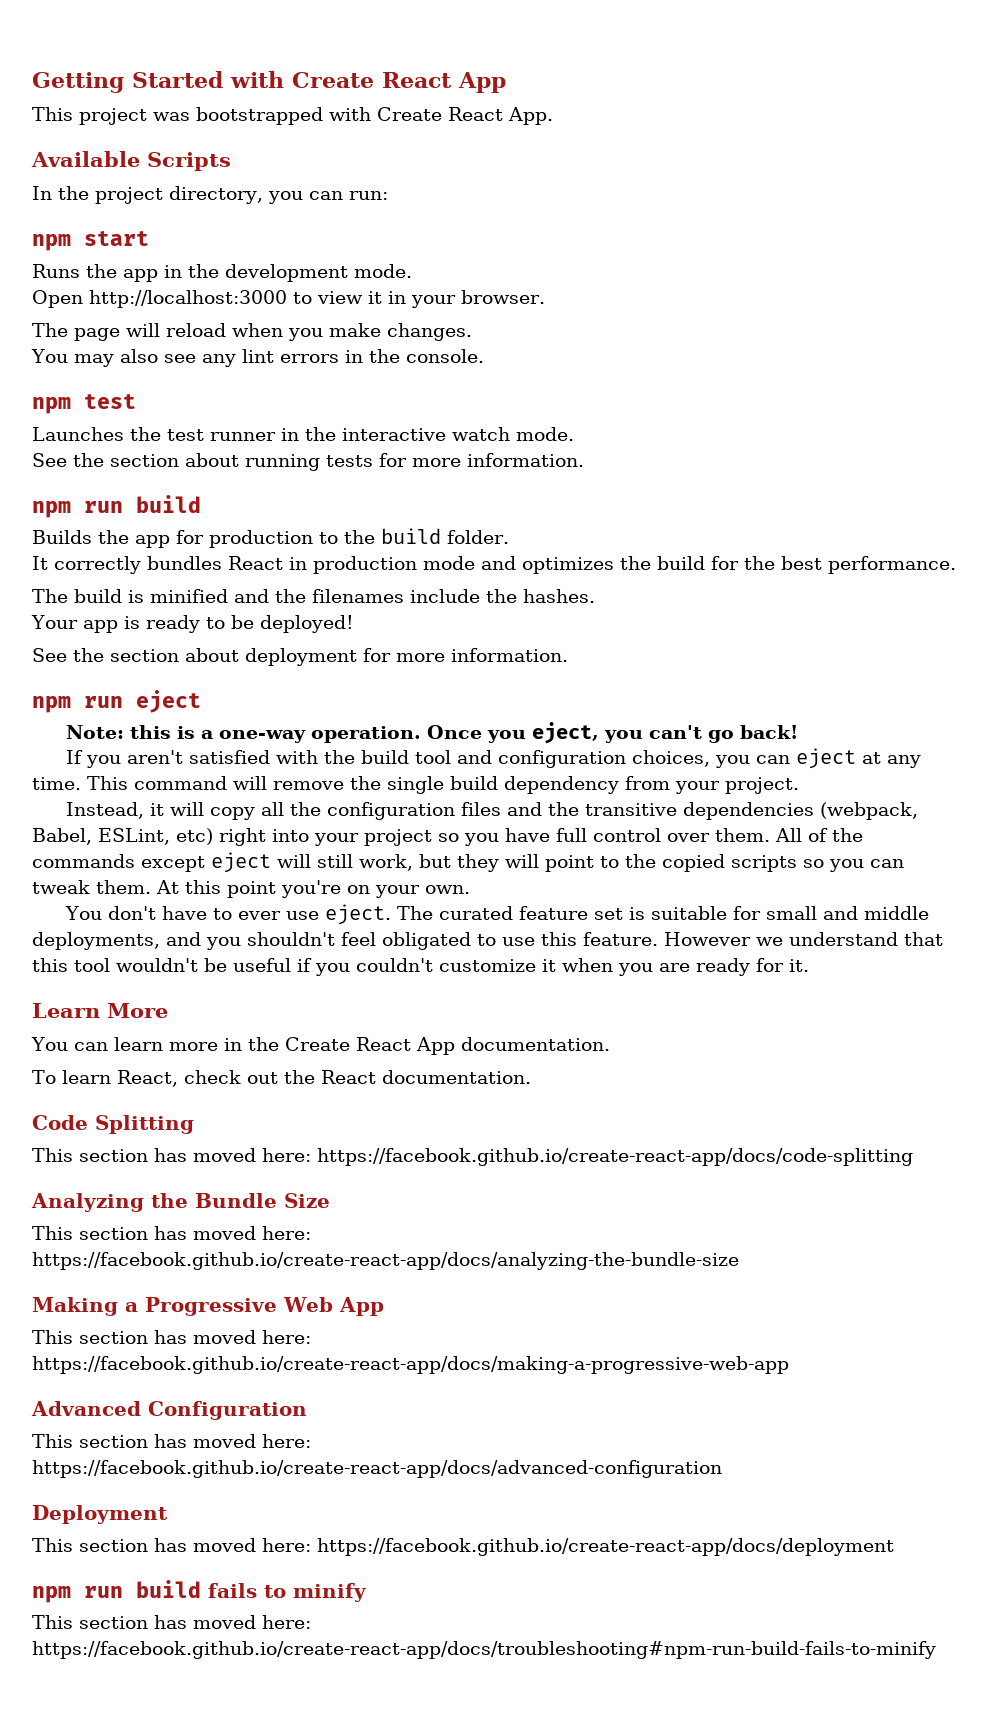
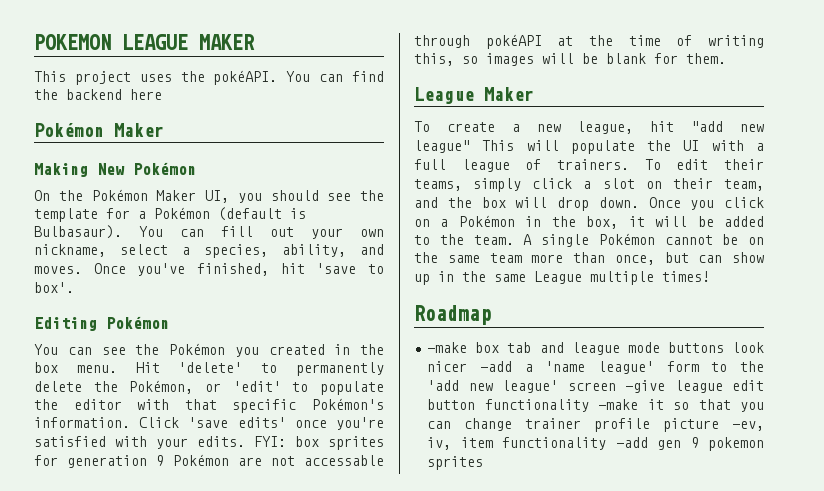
- Getting Started with Create React App
- This project was bootstrapped with Create React App.
- Available Scripts
- In the project directory, you can run:
- npm start
- Runs the app in the development mode.
- Open http://localhost:3000 to view it in your browser.
- The page will reload when you make changes.
- You may also see any lint errors in the console.
- npm test
- Launches the test runner in the interactive watch mode.
- See the section about running tests for more information.
- npm run build
- Builds the app for production to the build folder.
- It correctly bundles React in production mode and optimizes the build for the best performance.
- The build is minified and the filenames include the hashes.
- Your app is ready to be deployed!
- See the section about deployment for more information.
- npm run eject
- Note: this is a one-way operation. Once you eject, you can't go back!
- If you aren't satisfied with the build tool and configuration choices, you can eject at any time. This command will remove the single build dependency from your project.
- Instead, it will copy all the configuration files and the transitive dependencies (webpack, Babel, ESLint, etc) right into your project so you have full control over them. All of the commands except eject will still work, but they will point to the copied scripts so you can tweak them. At this point you're on your own.
- You don't have to ever use eject. The curated feature set is suitable for small and middle deployments, and you shouldn't feel obligated to use this feature. However we understand that this tool wouldn't be useful if you couldn't customize it when you are ready for it.
- Learn More
- You can learn more in the Create React App documentation.
- To learn React, check out the React documentation.
- Code Splitting
- This section has moved here: https://facebook.github.io/create-react-app/docs/code-splitting
- Analyzing the Bundle Size
- This section has moved here: https://facebook.github.io/create-react-app/docs/analyzing-the-bundle-size
- Making a Progressive Web App
- This section has moved here: https://facebook.github.io/create-react-app/docs/making-a-progressive-web-app
- Advanced Configuration
- This section has moved here: https://facebook.github.io/create-react-app/docs/advanced-configuration
- Deployment
- This section has moved here: https://facebook.github.io/create-react-app/docs/deployment
- npm run build fails to minify
- This section has moved here: https://facebook.github.io/create-react-app/docs/troubleshooting#npm-run-build-fails-to-minify
+ POKEMON LEAGUE MAKER
+ This project uses the pokéAPI. You can find the backend here
+ Pokémon Maker
+ Making New Pokémon
+ On the Pokémon Maker UI, you should see the template for a Pokémon (default is Bulbasaur). You can fill out your own nickname, select a species, ability, and moves. Once you've finished, hit 'save to box'.
+ Editing Pokémon
+ You can see the Pokémon you created in the box menu. Hit 'delete' to permanently delete the Pokémon, or 'edit' to populate the editor with that specific Pokémon's information. Click 'save edits' once you're satisfied with your edits. FYI: box sprites for generation 9 Pokémon are not accessable through pokéAPI at the time of writing this, so images will be blank for them.
+ League Maker
+ To create a new league, hit "add new league" This will populate the UI with a full league of trainers. To edit their teams, simply click a slot on their team, and the box will drop down. Once you click on a Pokémon in the box, it will be added to the team. A single Pokémon cannot be on the same team more than once, but can show up in the same League multiple times!
+ Roadmap
+ -make box tab and league mode buttons look nicer -add a 'name league' form to the 'add new league' screen -give league edit button functionality -make it so that you can change trainer profile picture -ev, iv, item functionality -add gen 9 pokemon sprites

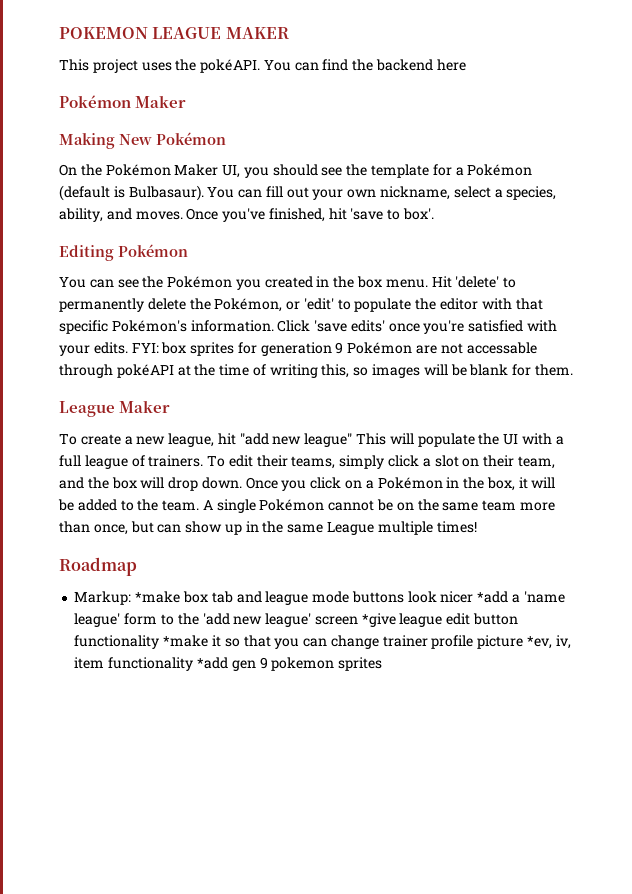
- -make box tab and league mode buttons look nicer -add a 'name league' form to the 'add new league' screen -give league edit button functionality -make it so that you can change trainer profile picture -ev, iv, item functionality -add gen 9 pokemon sprites
+ Markup: *make box tab and league mode buttons look nicer *add a 'name league' form to the 'add new league' screen *give league edit button functionality *make it so that you can change trainer profile picture *ev, iv, item functionality *add gen 9 pokemon sprites

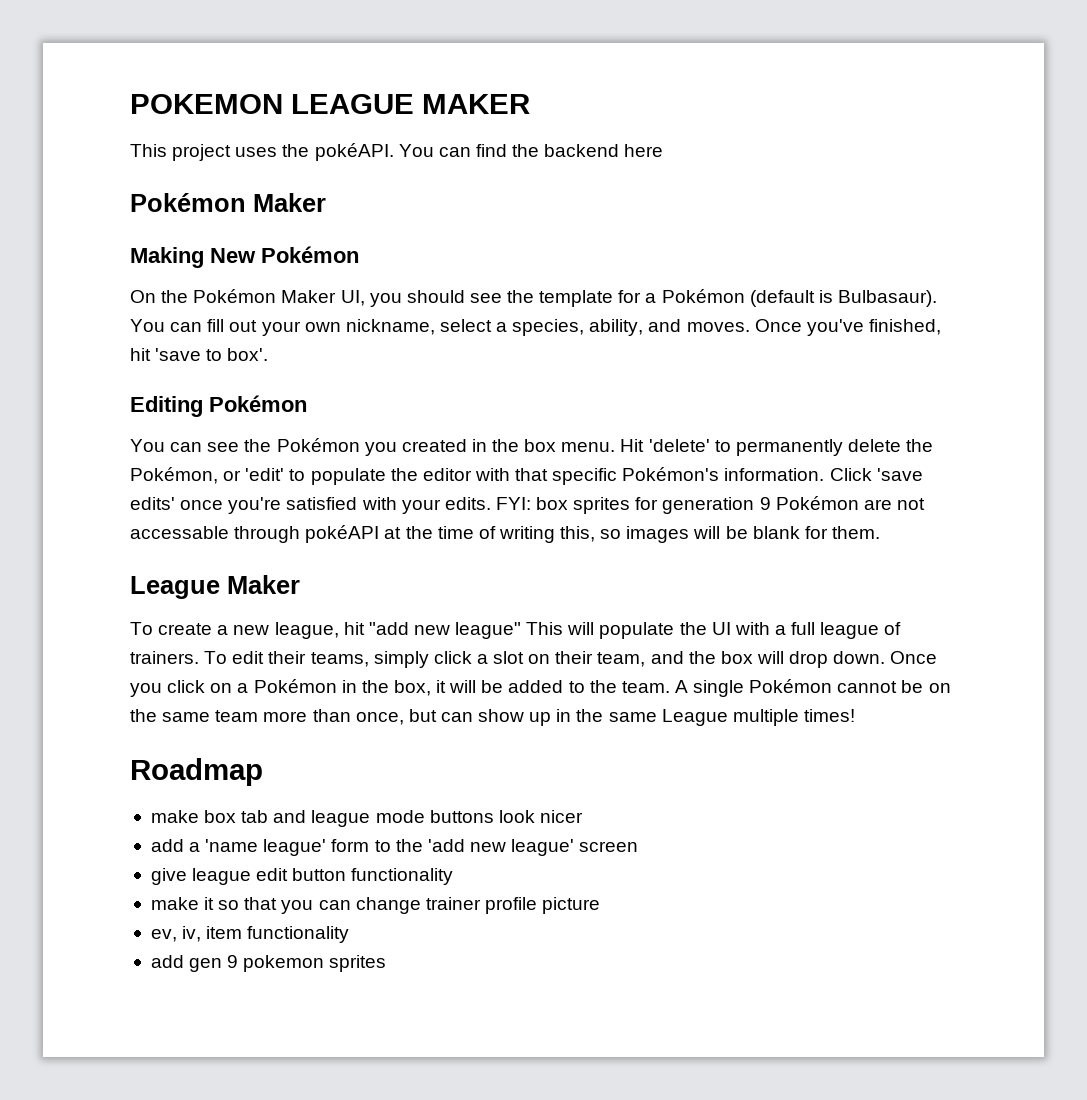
- Markup: *make box tab and league mode buttons look nicer *add a 'name league' form to the 'add new league' screen *give league edit button functionality *make it so that you can change trainer profile picture *ev, iv, item functionality *add gen 9 pokemon sprites
+ make box tab and league mode buttons look nicer
+ add a 'name league' form to the 'add new league' screen
+ give league edit button functionality
+ make it so that you can change trainer profile picture
+ ev, iv, item functionality
+ add gen 9 pokemon sprites

